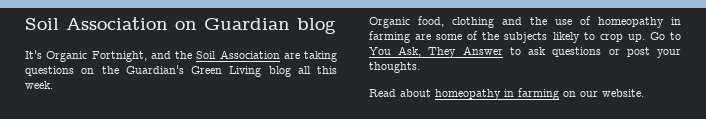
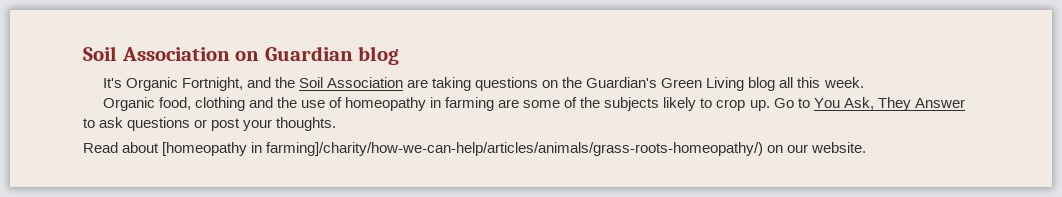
- Read about homeopathy in farming on our website.
+ Read about [homeopathy in farming]/charity/how-we-can-help/articles/animals/grass-roots-homeopathy/) on our website.

